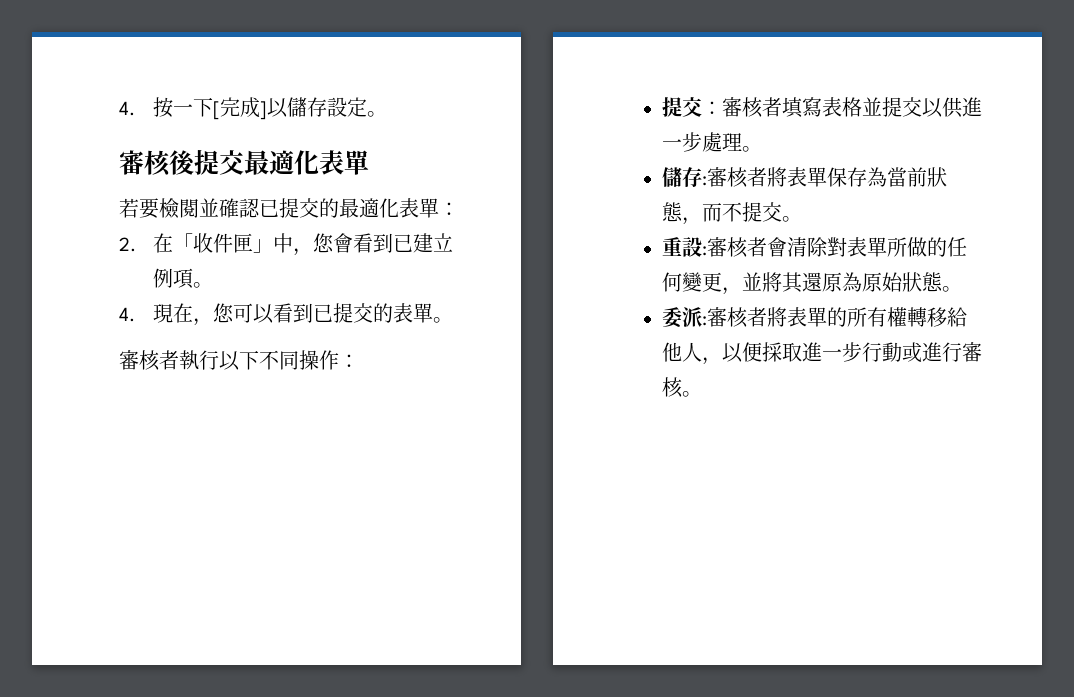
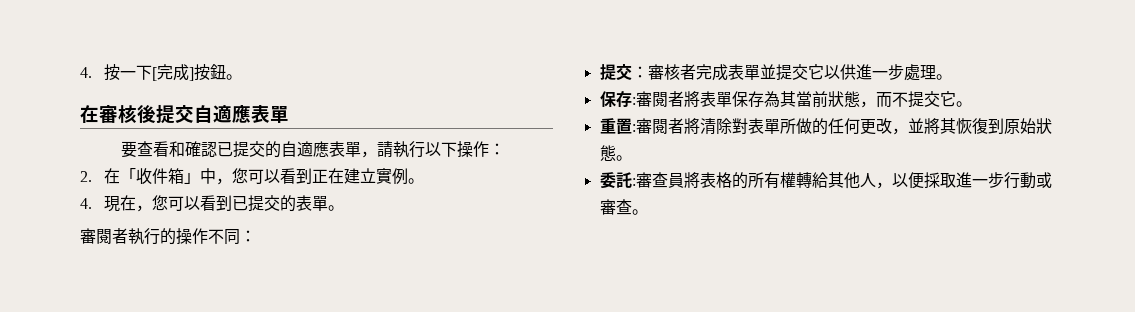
- 4.按一下[完成]以儲存設定。
- 審核後提交最適化表單
+ 4.按一下[完成]按鈕。
+ 在審核後提交自適應表單
- 若要檢閱並確認已提交的最適化表單：
+ 要查看和確認已提交的自適應表單，請執行以下操作：
- 2.在「收件匣」中，您會看到已建立例項。
+ 2.在「收件箱」中，您可以看到正在建立實例。
- 審核者執行以下不同操作：
+ 審閱者執行的操作不同：
- 提交：審核者填寫表格並提交以供進一步處理。
+ 提交：審核者完成表單並提交它以供進一步處理。
- 儲存:審核者將表單保存為當前狀態，而不提交。
+ 保存:審閱者將表單保存為其當前狀態，而不提交它。
- 重設:審核者會清除對表單所做的任何變更，並將其還原為原始狀態。
+ 重置:審閱者將清除對表單所做的任何更改，並將其恢復到原始狀態。
- 委派:審核者將表單的所有權轉移給他人，以便採取進一步行動或進行審核。
+ 委託:審查員將表格的所有權轉給其他人，以便採取進一步行動或審查。

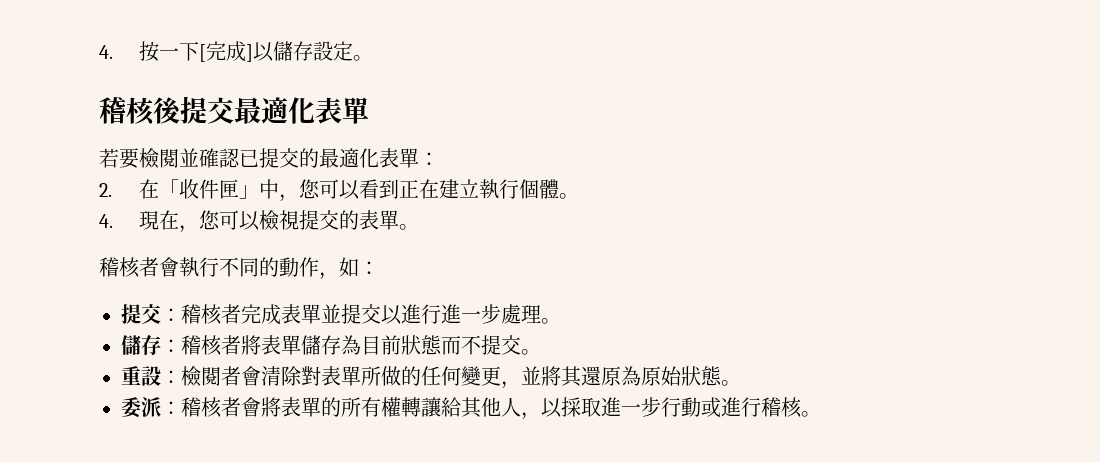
- 4.按一下[完成]按鈕。
- 在審核後提交自適應表單
+ 4.按一下[完成]以儲存設定。
+ 稽核後提交最適化表單
- 要查看和確認已提交的自適應表單，請執行以下操作：
+ 若要檢閱並確認已提交的最適化表單：
- 2.在「收件箱」中，您可以看到正在建立實例。
+ 2.在「收件匣」中，您可以看到正在建立執行個體。
- 4.現在，您可以看到已提交的表單。
+ 4.現在，您可以檢視提交的表單。
- 審閱者執行的操作不同：
+ 稽核者會執行不同的動作，如：
- 提交：審核者完成表單並提交它以供進一步處理。
+ 提交：稽核者完成表單並提交以進行進一步處理。
- 保存:審閱者將表單保存為其當前狀態，而不提交它。
+ 儲存：稽核者將表單儲存為目前狀態而不提交。
- 重置:審閱者將清除對表單所做的任何更改，並將其恢復到原始狀態。
+ 重設：檢閱者會清除對表單所做的任何變更，並將其還原為原始狀態。
- 委託:審查員將表格的所有權轉給其他人，以便採取進一步行動或審查。
+ 委派：稽核者會將表單的所有權轉讓給其他人，以採取進一步行動或進行稽核。

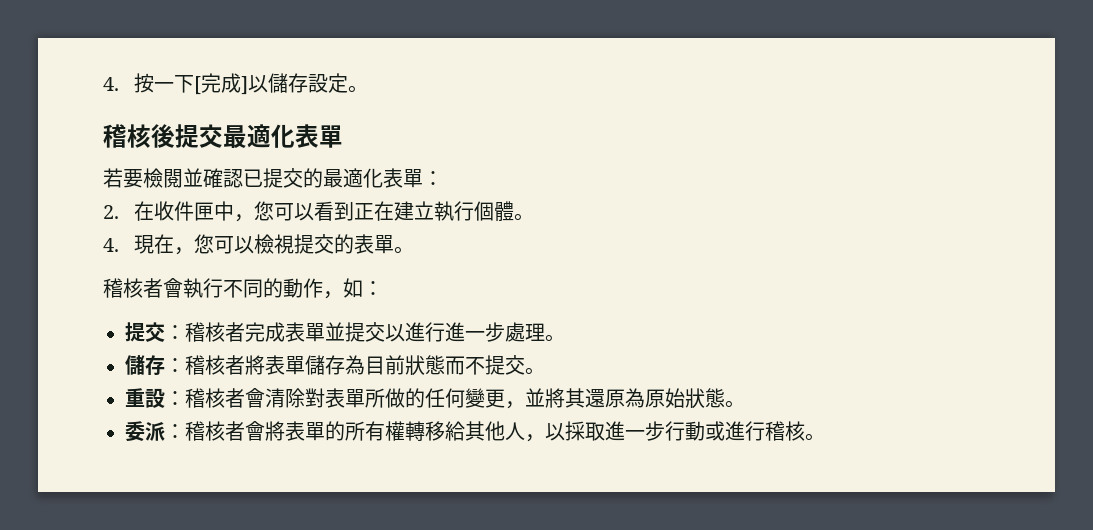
- 2.在「收件匣」中，您可以看到正在建立執行個體。
+ 2.在收件匣中，您可以看到正在建立執行個體。
- 重設：檢閱者會清除對表單所做的任何變更，並將其還原為原始狀態。
+ 重設：稽核者會清除對表單所做的任何變更，並將其還原為原始狀態。
- 委派：稽核者會將表單的所有權轉讓給其他人，以採取進一步行動或進行稽核。
+ 委派：稽核者會將表單的所有權轉移給其他人，以採取進一步行動或進行稽核。

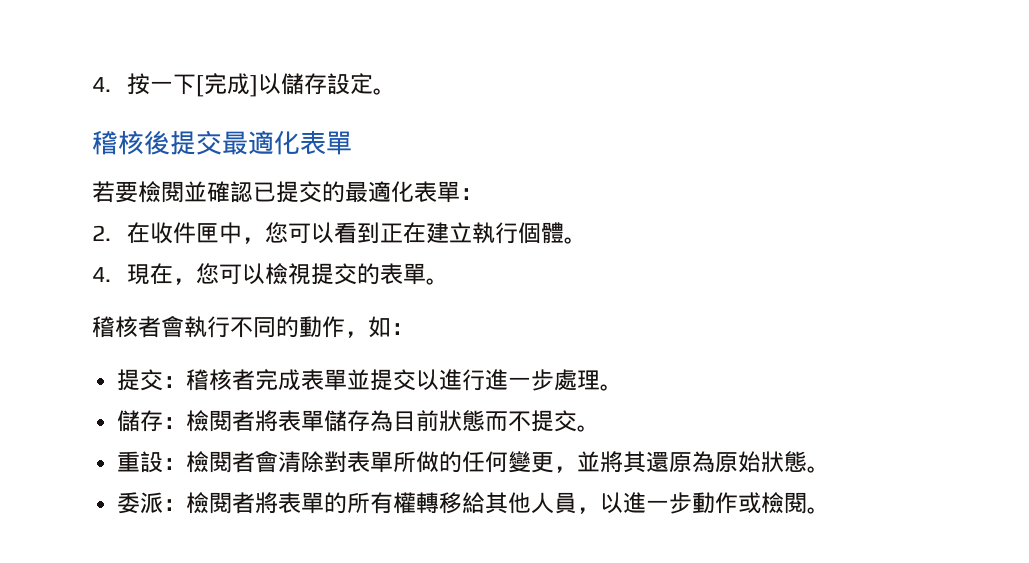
- 儲存：稽核者將表單儲存為目前狀態而不提交。
+ 儲存：檢閱者將表單儲存為目前狀態而不提交。
- 重設：稽核者會清除對表單所做的任何變更，並將其還原為原始狀態。
+ 重設：檢閱者會清除對表單所做的任何變更，並將其還原為原始狀態。
- 委派：稽核者會將表單的所有權轉移給其他人，以採取進一步行動或進行稽核。
+ 委派：檢閱者將表單的所有權轉移給其他人員，以進一步動作或檢閱。

